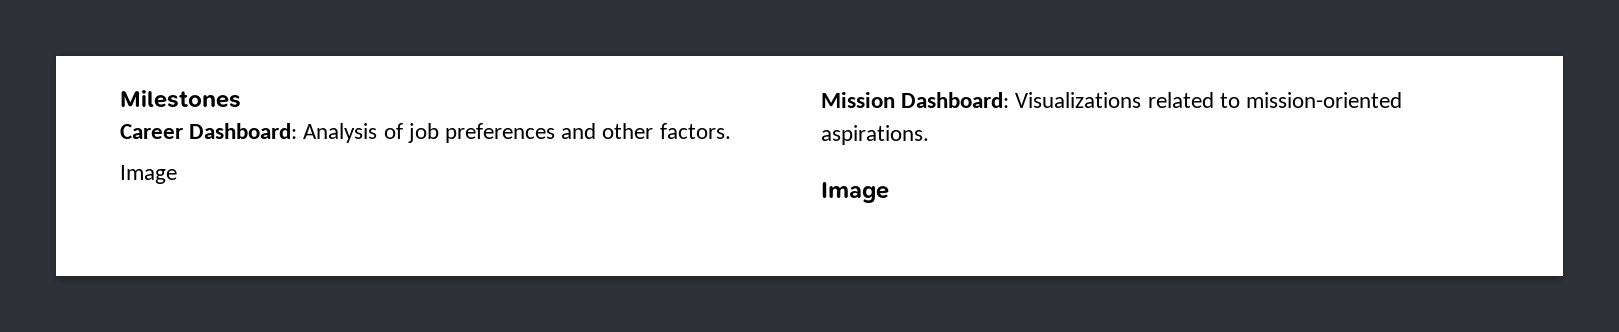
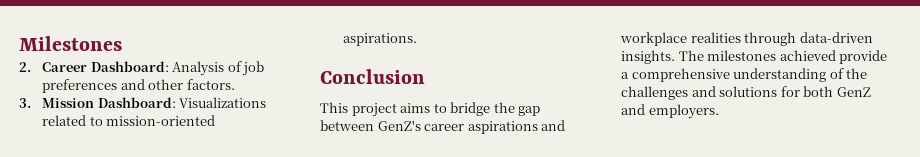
- Career Dashboard: Analysis of job preferences and other factors.
- Image
- Mission Dashboard: Visualizations related to mission-oriented aspirations.
- Image
+ 2. Career Dashboard: Analysis of job preferences and other factors.
+ 3. Mission Dashboard: Visualizations related to mission-oriented aspirations.
+ Conclusion
+ This project aims to bridge the gap between GenZ's career aspirations and workplace realities through data-driven insights. The milestones achieved provide a comprehensive understanding of the challenges and solutions for both GenZ and employers.

